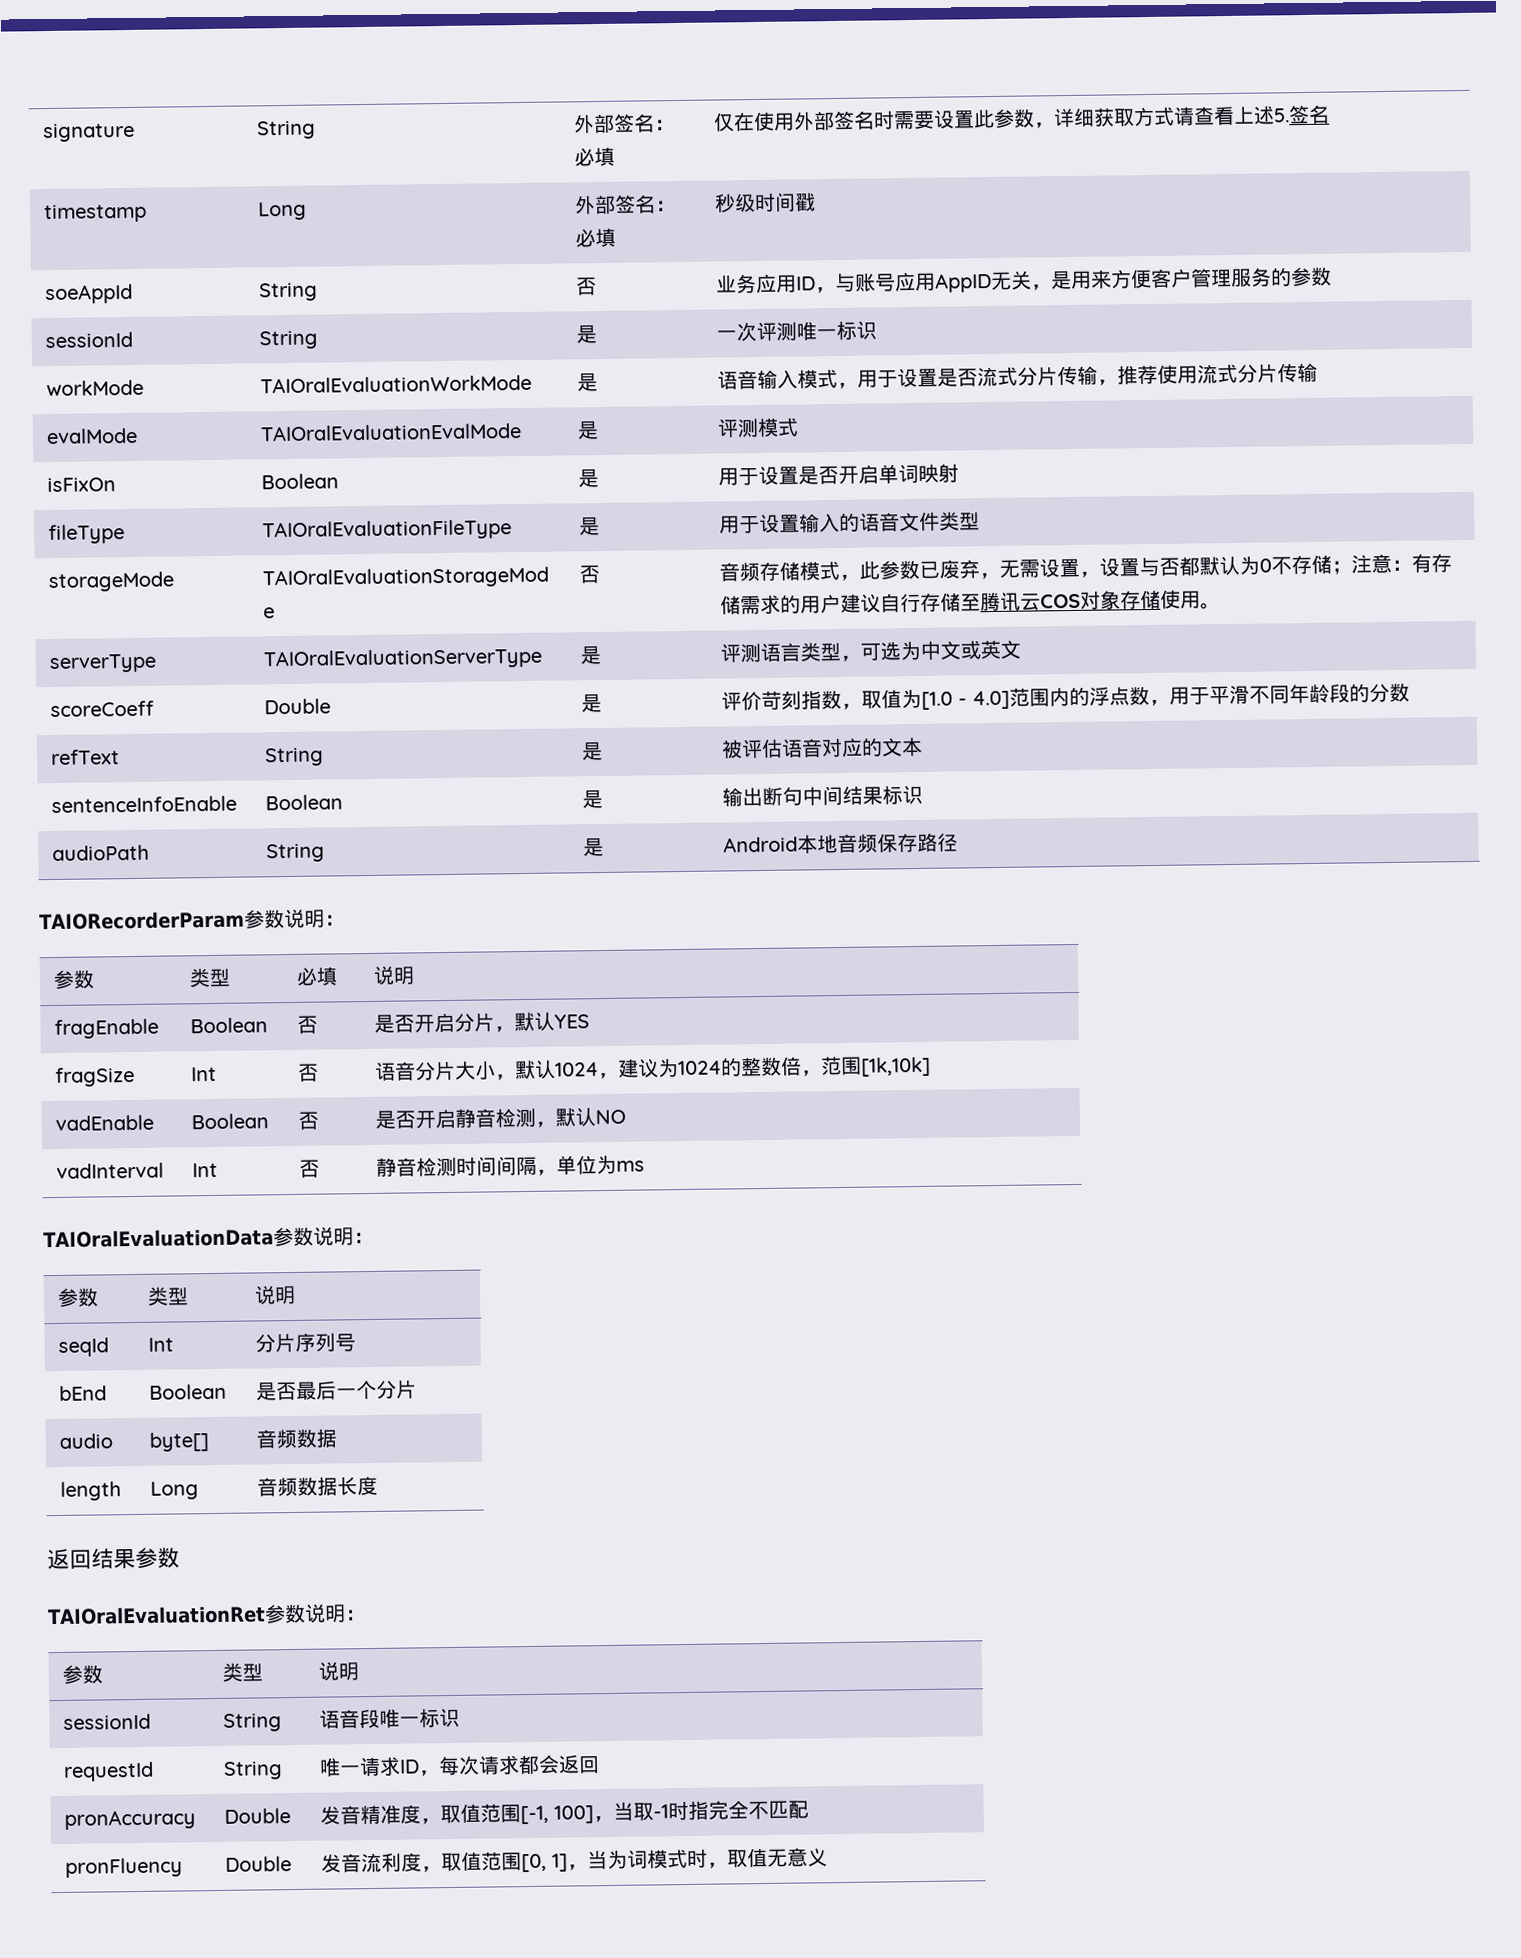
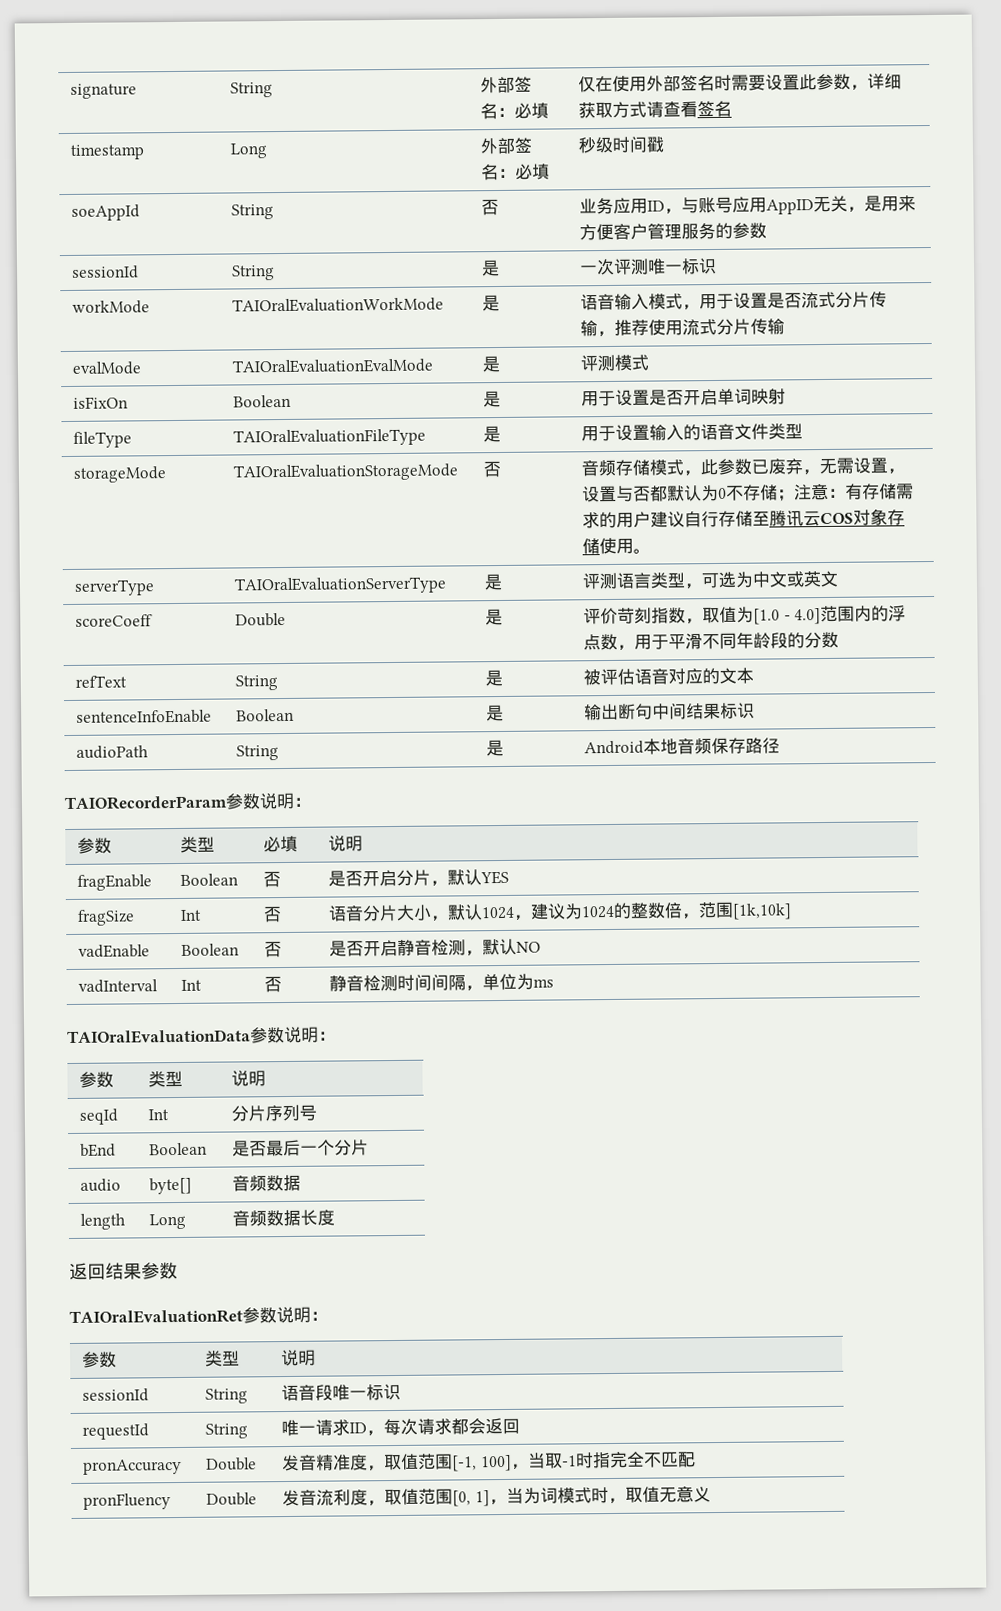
- signature | String | 外部签名：必填 | 仅在使用外部签名时需要设置此参数，详细获取方式请查看上述5.签名
+ signature | String | 外部签名：必填 | 仅在使用外部签名时需要设置此参数，详细获取方式请查看签名

